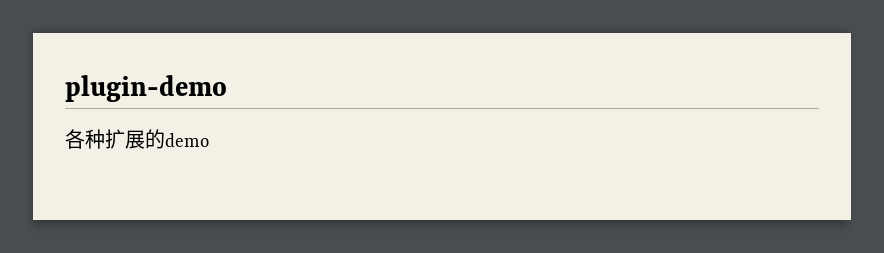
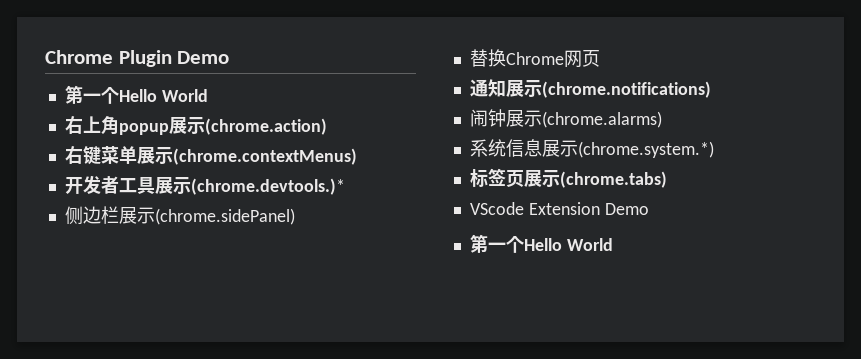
- plugin-demo
- 各种扩展的demo
+ Chrome Plugin Demo
+ 第一个Hello World
+ 右上角popup展示(chrome.action)
+ 右键菜单展示(chrome.contextMenus)
+ 开发者工具展示(chrome.devtools.)*
+ 侧边栏展示(chrome.sidePanel)
+ 替换Chrome网页
+ 通知展示(chrome.notifications)
+ 闹钟展示(chrome.alarms)
+ 系统信息展示(chrome.system.*)
+ 标签页展示(chrome.tabs)
+ VScode Extension Demo
+ 第一个Hello World

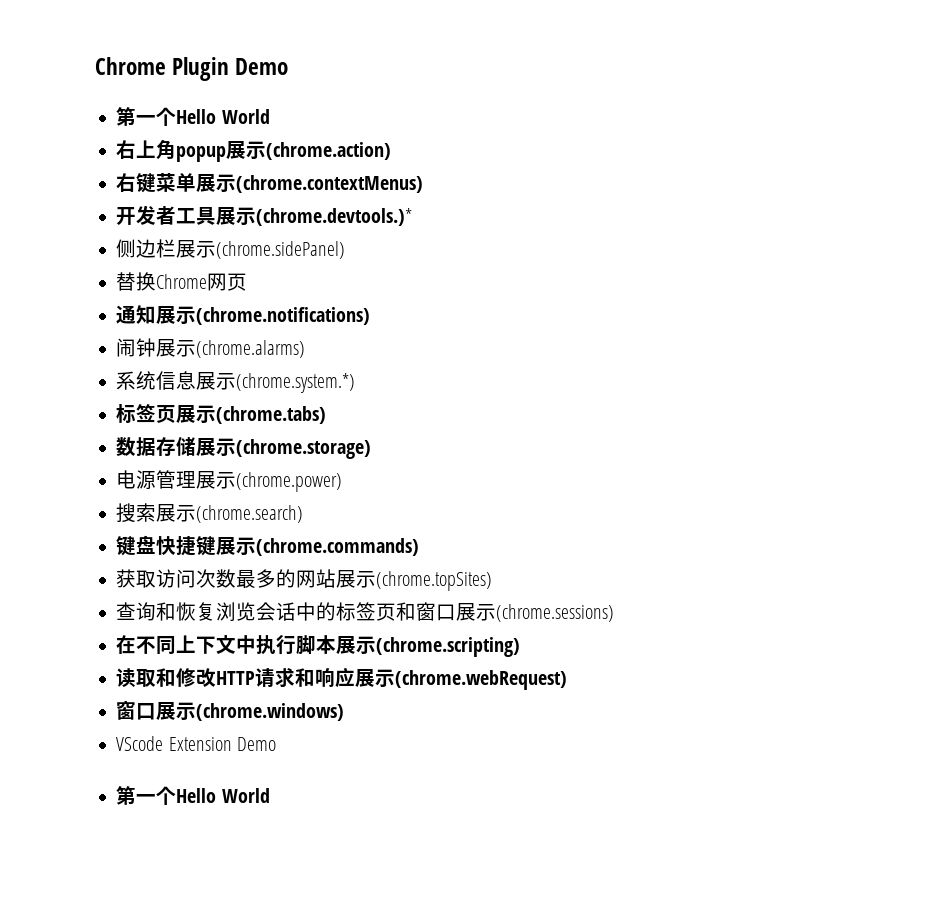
+ 数据存储展示(chrome.storage)
+ 电源管理展示(chrome.power)
+ 搜索展示(chrome.search)
+ 键盘快捷键展示(chrome.commands)
+ 获取访问次数最多的网站展示(chrome.topSites)
+ 查询和恢复浏览会话中的标签页和窗口展示(chrome.sessions)
+ 在不同上下文中执行脚本展示(chrome.scripting)
+ 读取和修改HTTP请求和响应展示(chrome.webRequest)
+ 窗口展示(chrome.windows)

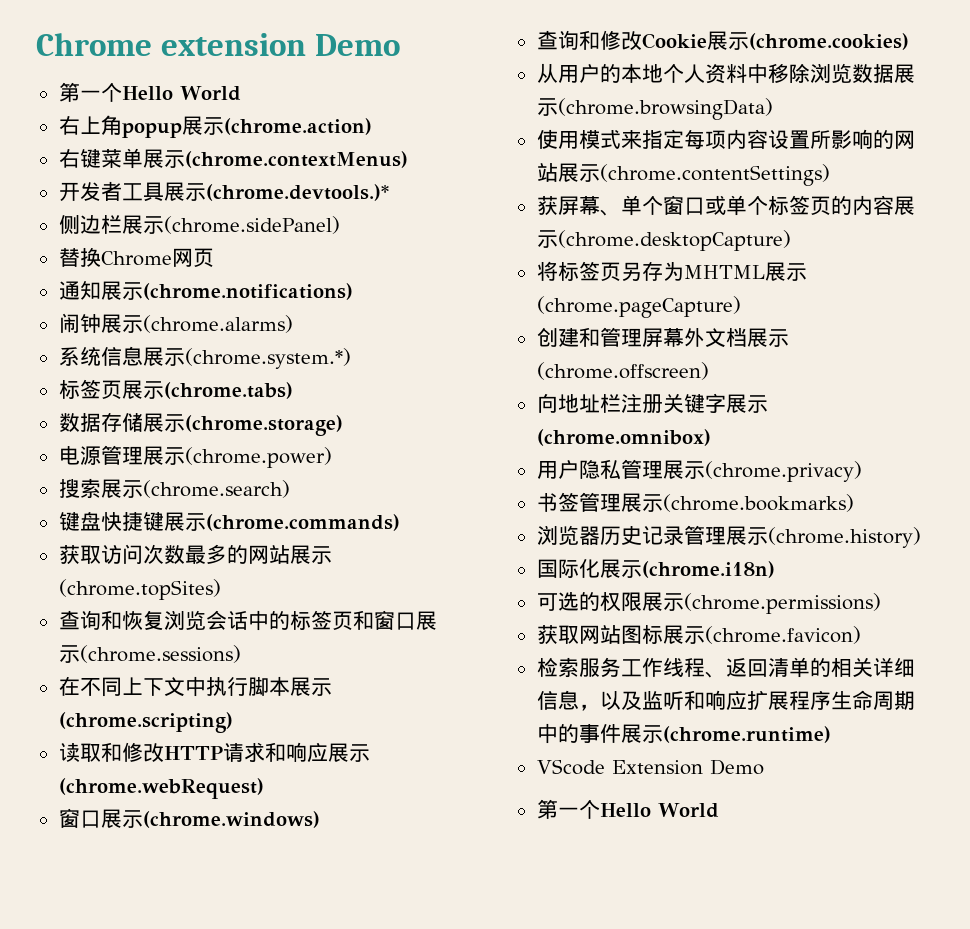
- Chrome Plugin Demo
+ Chrome extension Demo
+ 查询和修改Cookie展示(chrome.cookies)
+ 从用户的本地个人资料中移除浏览数据展示(chrome.browsingData)
+ 使用模式来指定每项内容设置所影响的网站展示(chrome.contentSettings)
+ 获屏幕、单个窗口或单个标签页的内容展示(chrome.desktopCapture)
+ 将标签页另存为MHTML展示(chrome.pageCapture)
+ 创建和管理屏幕外文档展示(chrome.offscreen)
+ 向地址栏注册关键字展示(chrome.omnibox)
+ 用户隐私管理展示(chrome.privacy)
+ 书签管理展示(chrome.bookmarks)
+ 浏览器历史记录管理展示(chrome.history)
+ 国际化展示(chrome.i18n)
+ 可选的权限展示(chrome.permissions)
+ 获取网站图标展示(chrome.favicon)
+ 检索服务工作线程、返回清单的相关详细信息，以及监听和响应扩展程序生命周期中的事件展示(chrome.runtime)

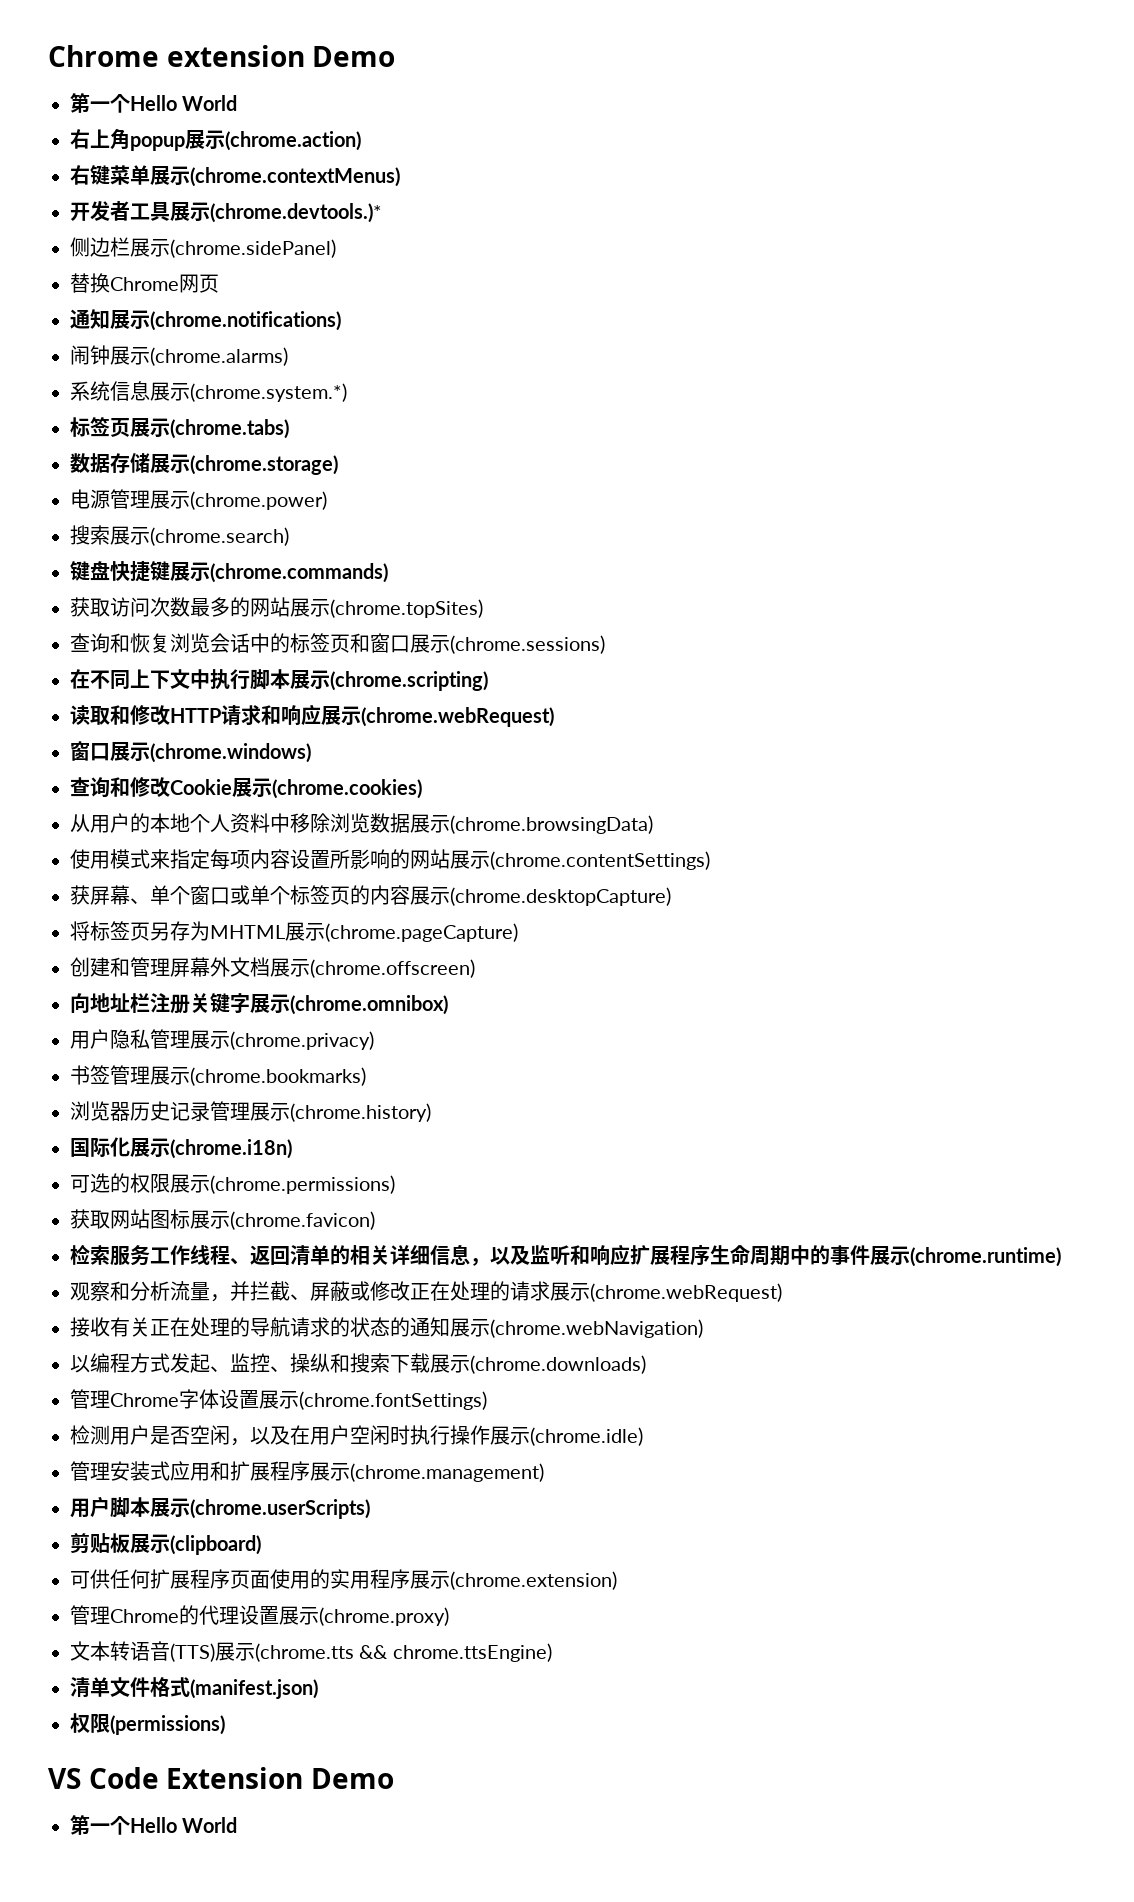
- VScode Extension Demo
+ 观察和分析流量，并拦截、屏蔽或修改正在处理的请求展示(chrome.webRequest)
+ 接收有关正在处理的导航请求的状态的通知展示(chrome.webNavigation)
+ 以编程方式发起、监控、操纵和搜索下载展示(chrome.downloads)
+ 管理Chrome字体设置展示(chrome.fontSettings)
+ 检测用户是否空闲，以及在用户空闲时执行操作展示(chrome.idle)
+ 管理安装式应用和扩展程序展示(chrome.management)
+ 用户脚本展示(chrome.userScripts)
+ 剪贴板展示(clipboard)
+ 可供任何扩展程序页面使用的实用程序展示(chrome.extension)
+ 管理Chrome的代理设置展示(chrome.proxy)
+ 文本转语音(TTS)展示(chrome.tts && chrome.ttsEngine)
+ 清单文件格式(manifest.json)
+ 权限(permissions)
+ VS Code Extension Demo

